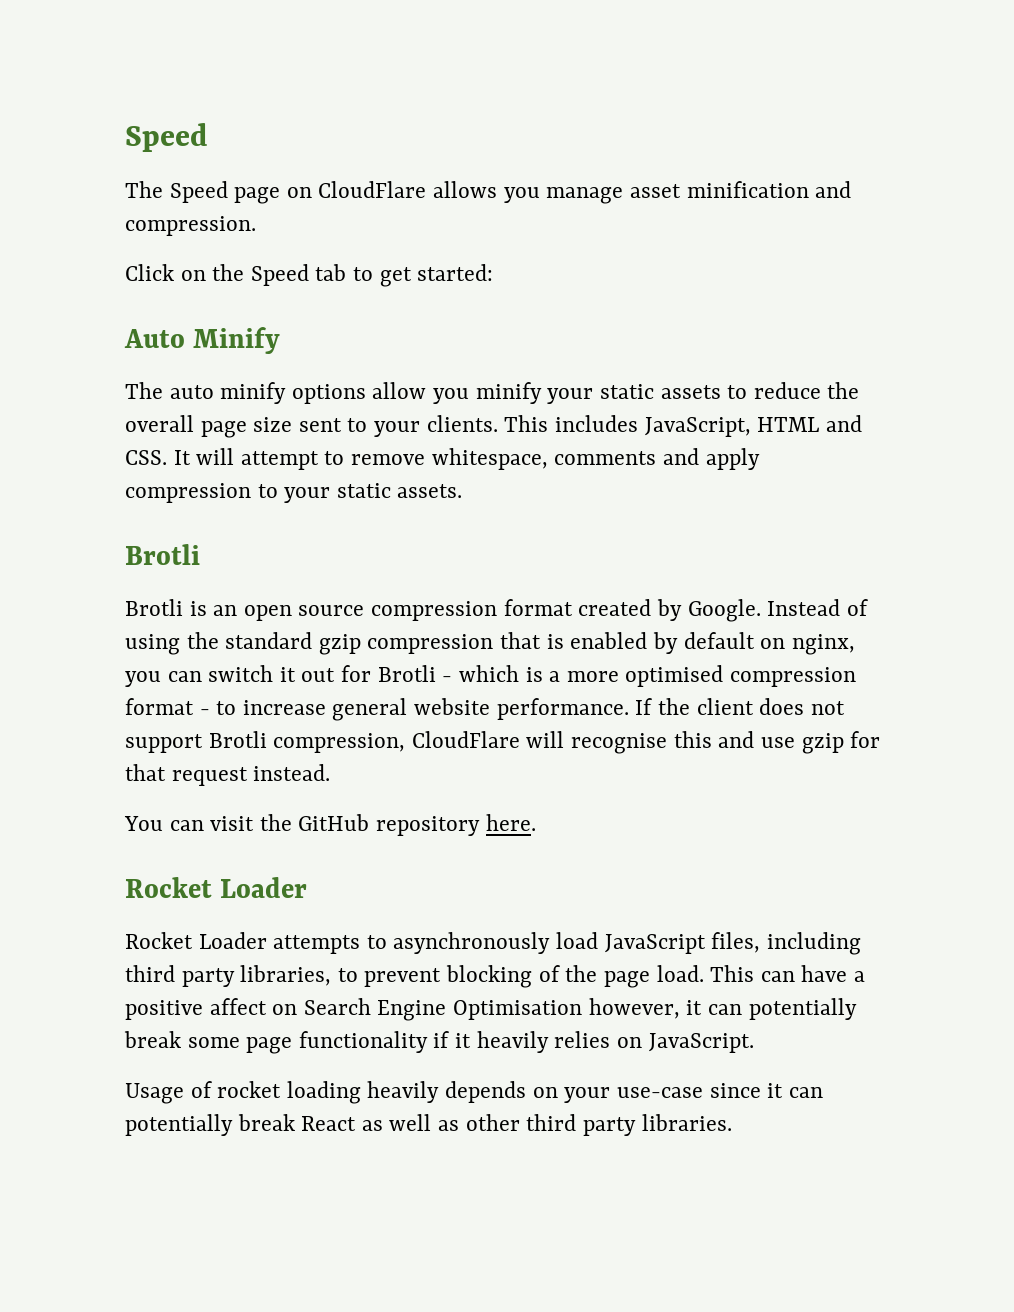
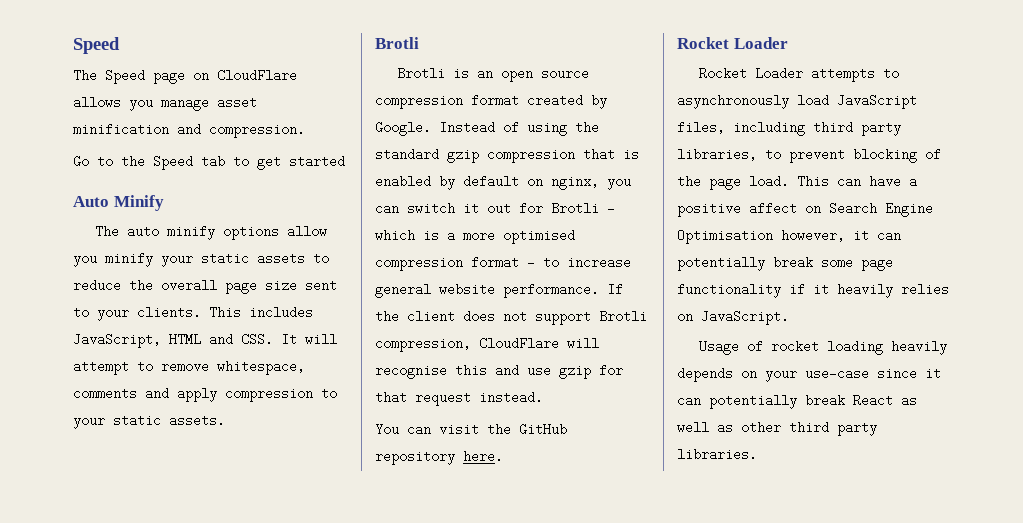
- Click on the Speed tab to get started:
+ Go to the Speed tab to get started

